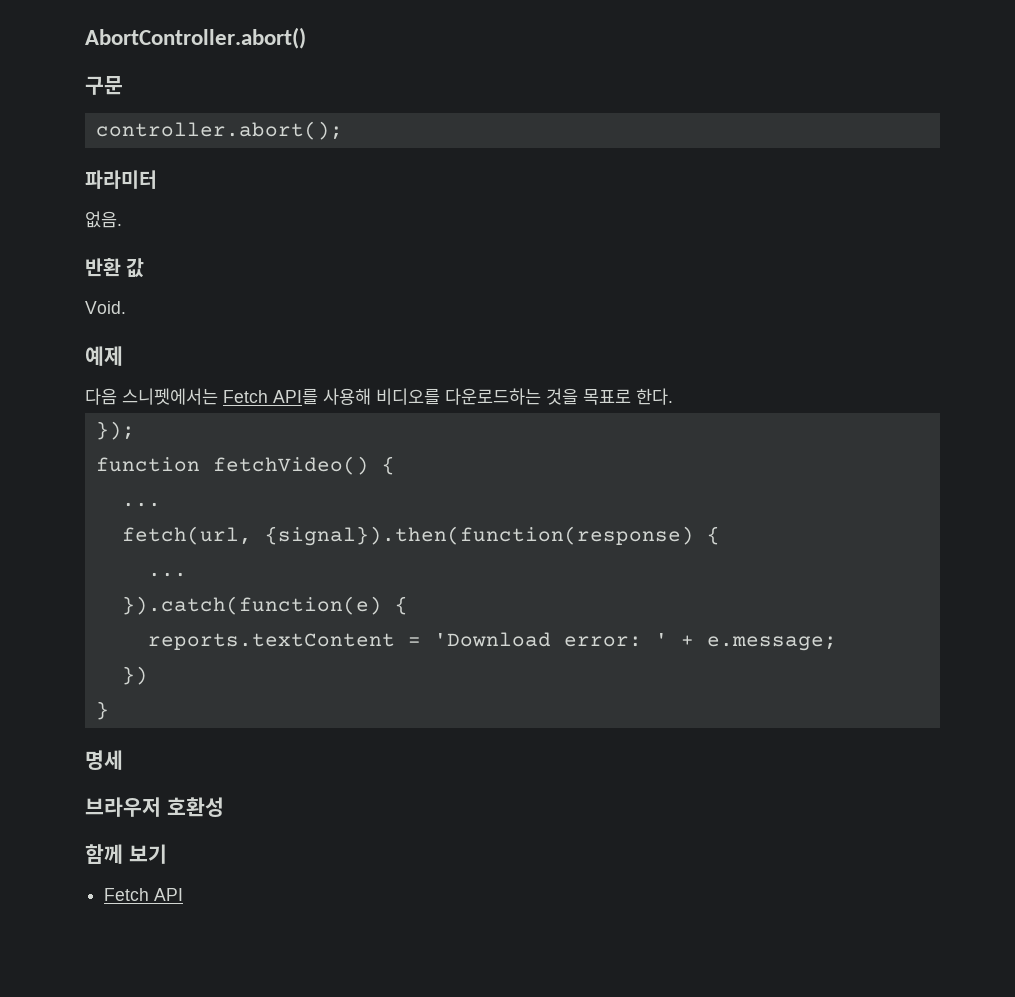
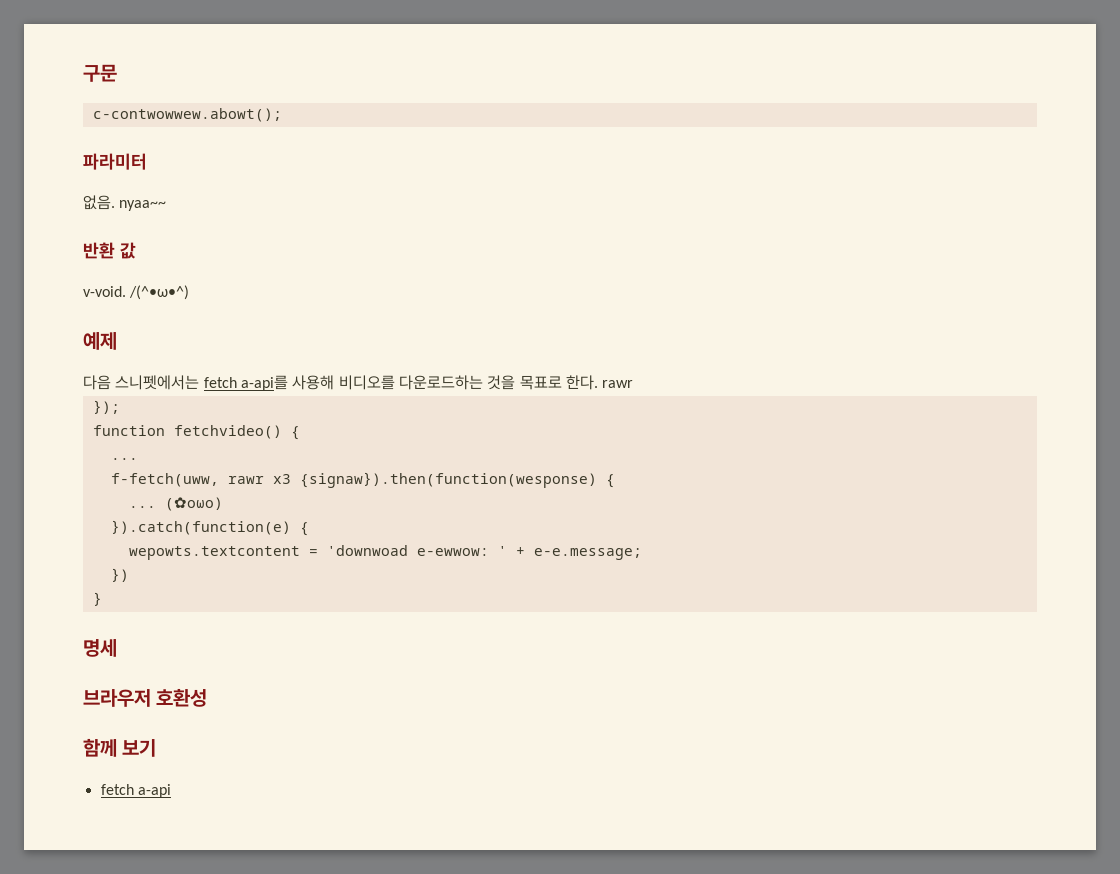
- AbortController.abort()
- controller.abort();
+ c-contwowwew.abowt();
- 없음.
+ 없음. nyaa~~
- Void.
+ v-void. /(^•ω•^)
- 다음 스니펫에서는 Fetch API를 사용해 비디오를 다운로드하는 것을 목표로 한다.
+ 다음 스니펫에서는 fetch a-api를 사용해 비디오를 다운로드하는 것을 목표로 한다. rawr
- function fetchVideo() {
+ function fetchvideo() {
  ...
- fetch(url, {signal}).then(function(response) {
- ...
+ f-fetch(uww, rawr x3 {signaw}).then(function(wesponse) {
+ ... (✿oωo)
- reports.textContent = 'Download error: ' + e.message;
+ wepowts.textcontent = 'downwoad e-ewwow: ' + e-e.message;
- Fetch API
+ fetch a-api

